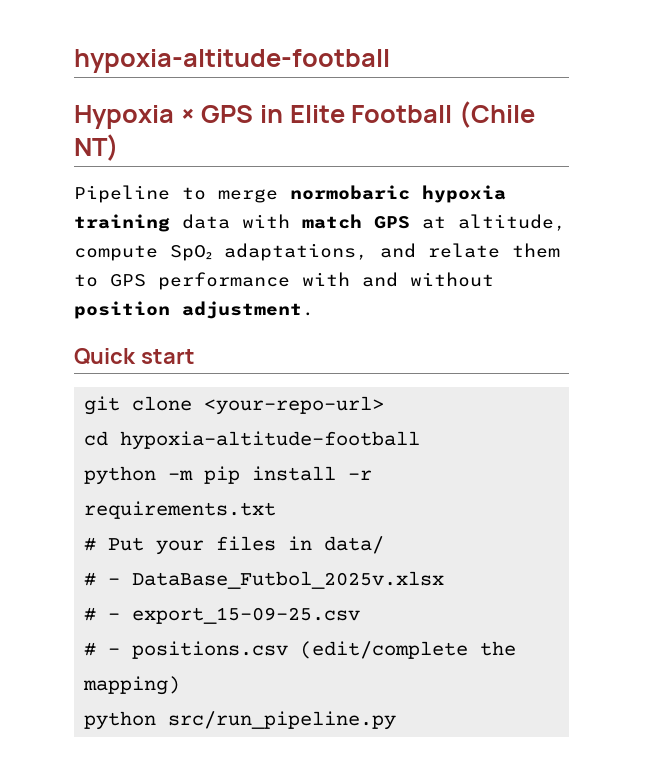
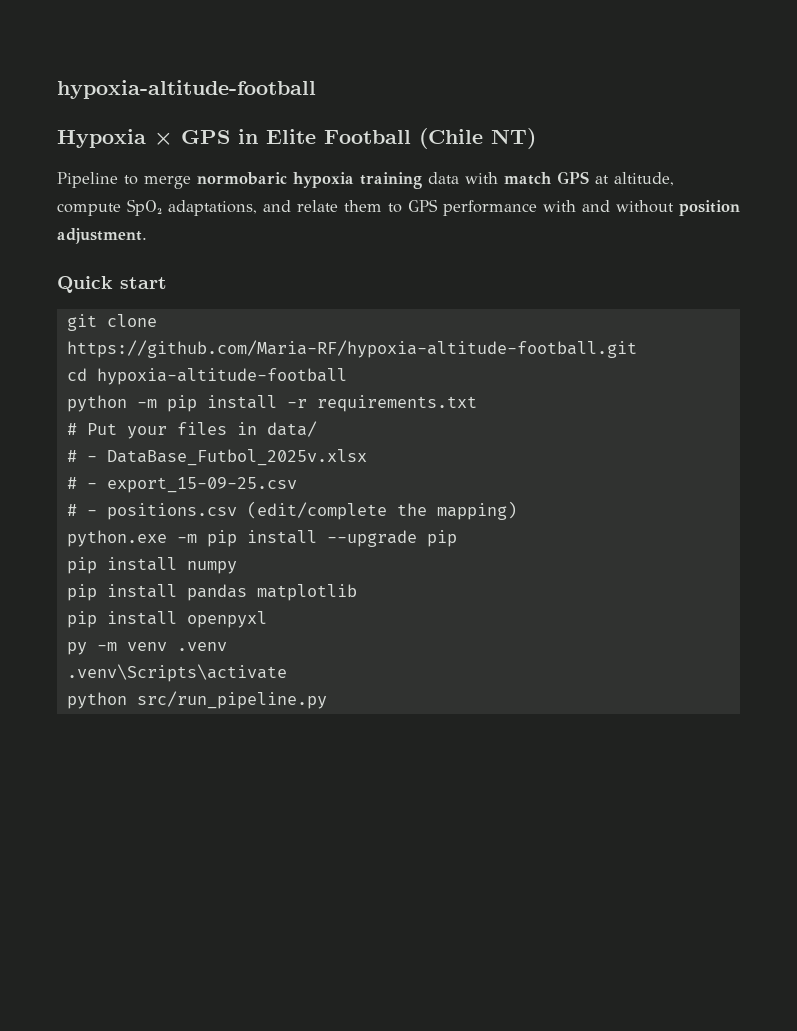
- git clone <your-repo-url>
+ git clone https://github.com/Maria-RF/hypoxia-altitude-football.git
+ python.exe -m pip install --upgrade pip
+ pip install numpy
+ pip install pandas matplotlib
+ pip install openpyxl
+ py -m venv .venv
+ .venv\Scripts\activate

